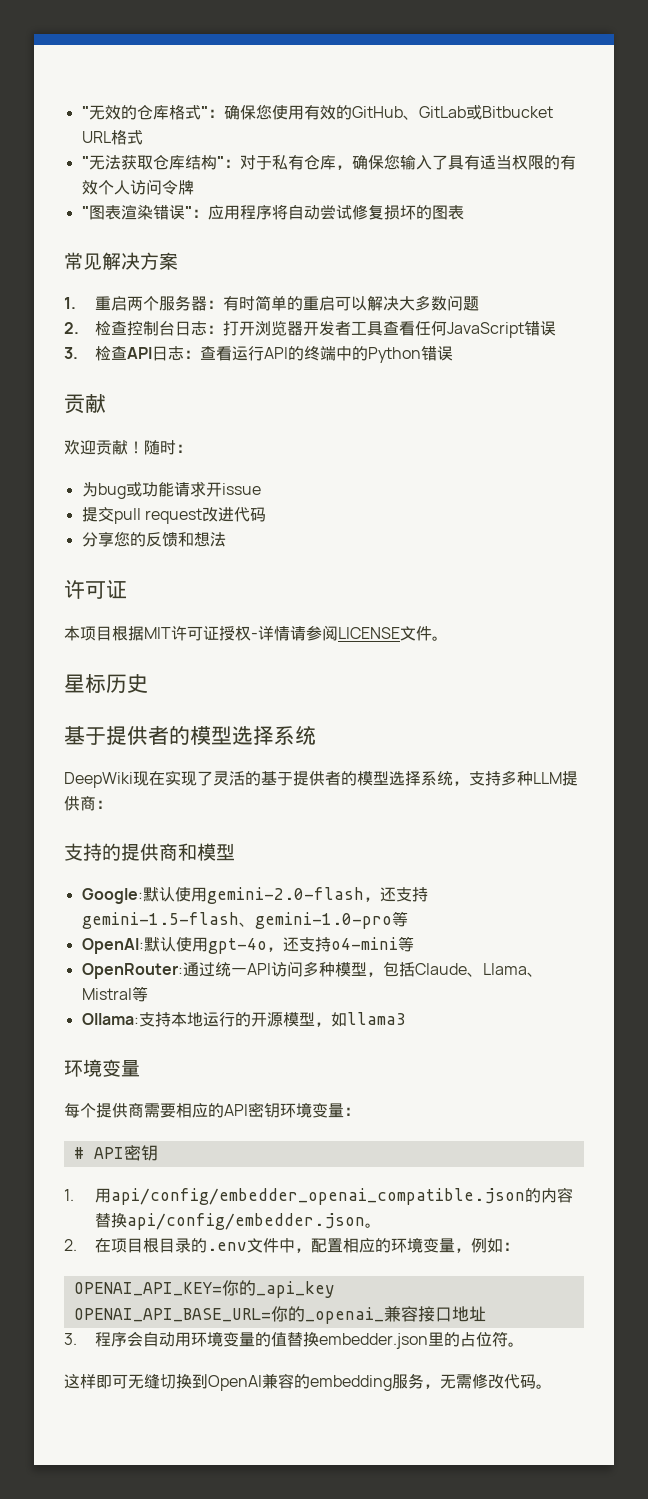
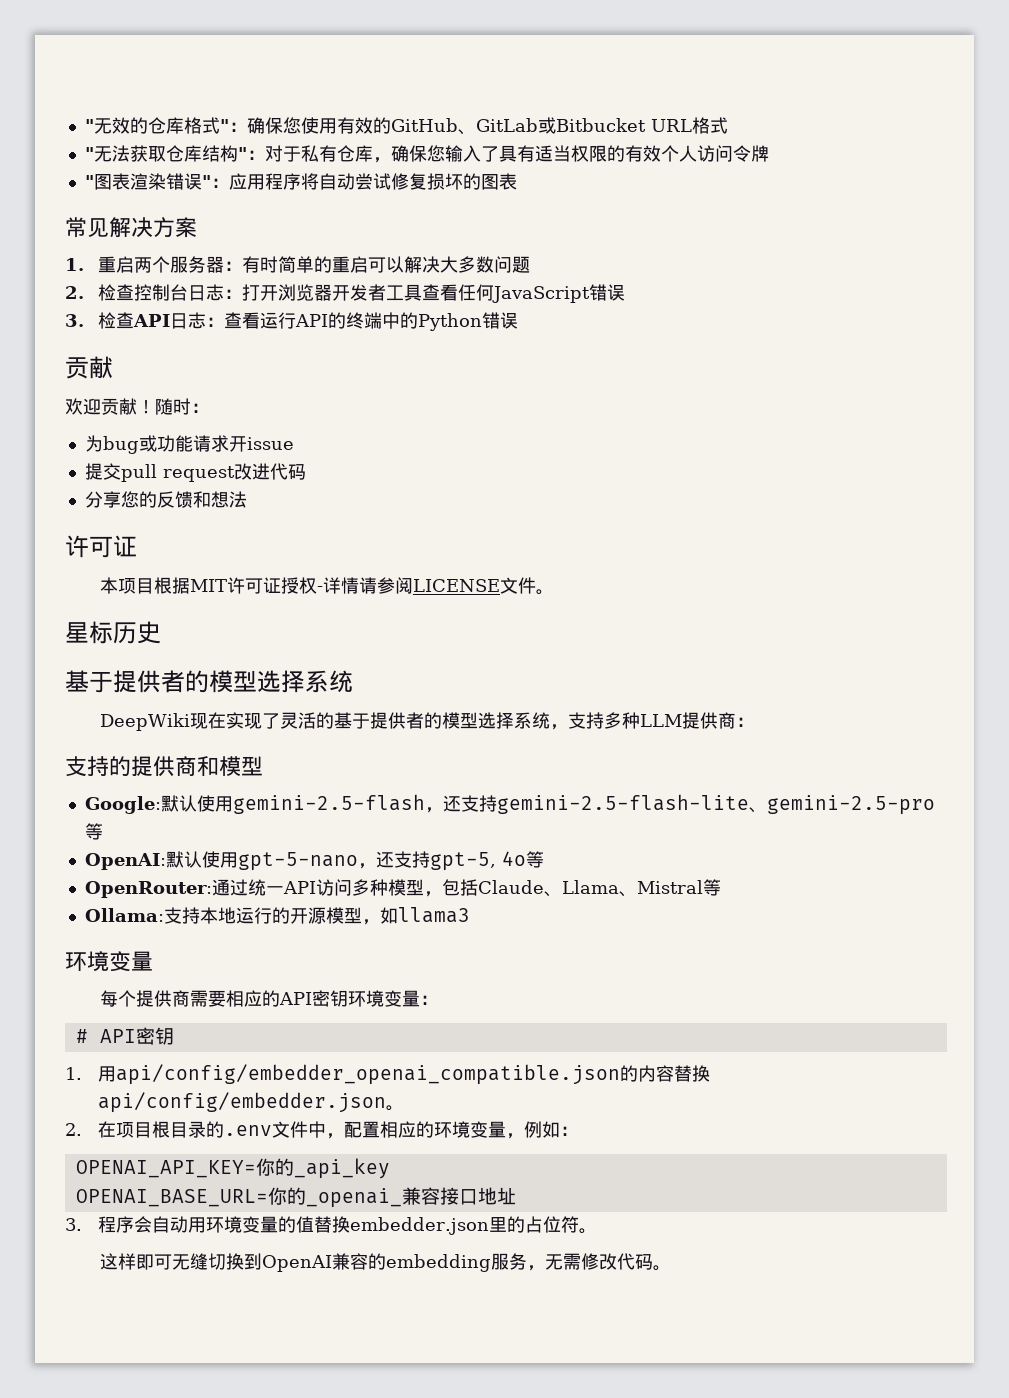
- Google:默认使用gemini-2.0-flash，还支持gemini-1.5-flash、gemini-1.0-pro等
+ Google:默认使用gemini-2.5-flash，还支持gemini-2.5-flash-lite、gemini-2.5-pro等
- OpenAI:默认使用gpt-4o，还支持o4-mini等
+ OpenAI:默认使用gpt-5-nano，还支持gpt-5, 4o等
- OPENAI_API_BASE_URL=你的_openai_兼容接口地址
+ OPENAI_BASE_URL=你的_openai_兼容接口地址

